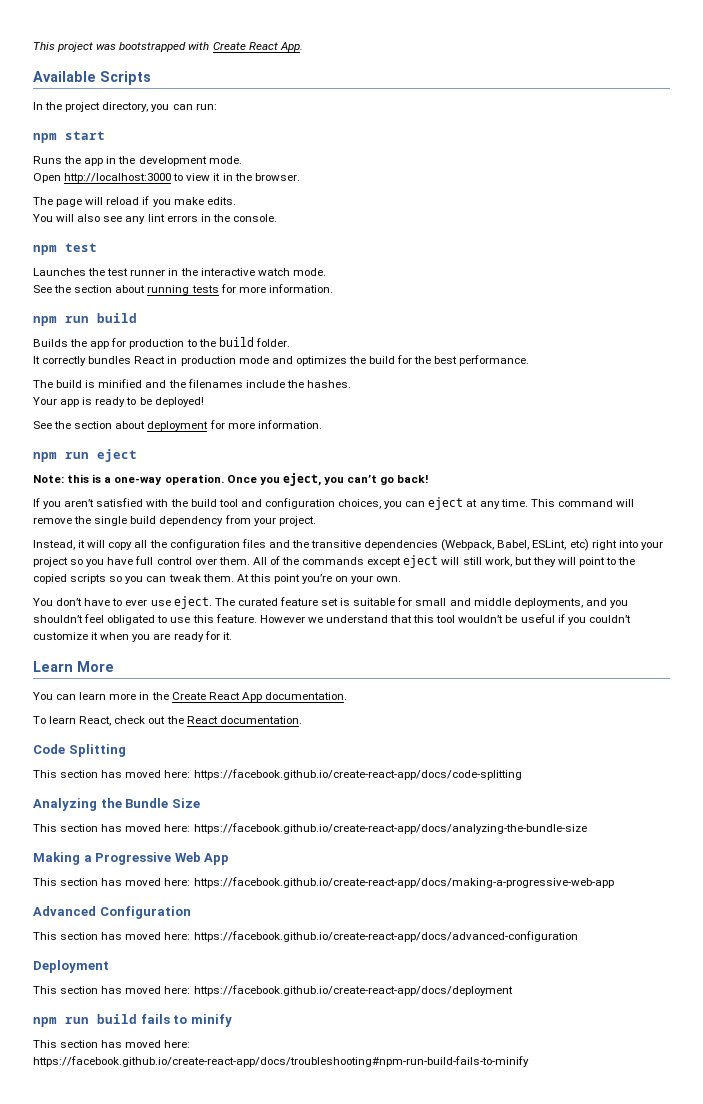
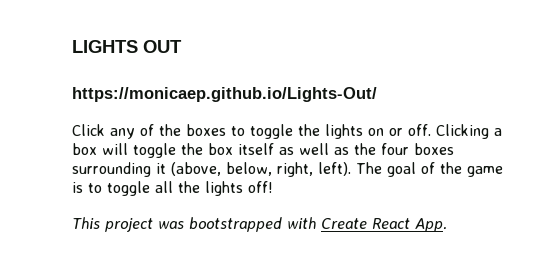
+ LIGHTS OUT
+ https://monicaep.github.io/Lights-Out/
+ Click any of the boxes to toggle the lights on or off. Clicking a box will toggle the box itself as well as the four boxes surrounding it (above, below, right, left). The goal of the game is to toggle all the lights off!
- Available Scripts
- In the project directory, you can run:
- npm start
- Runs the app in the development mode.
- Open http://localhost:3000 to view it in the browser.
- The page will reload if you make edits.
- You will also see any lint errors in the console.
- npm test
- Launches the test runner in the interactive watch mode.
- See the section about running tests for more information.
- npm run build
- Builds the app for production to the build folder.
- It correctly bundles React in production mode and optimizes the build for the best performance.
- The build is minified and the filenames include the hashes.
- Your app is ready to be deployed!
- See the section about deployment for more information.
- npm run eject
- Note: this is a one-way operation. Once you eject, you can’t go back!
- If you aren’t satisfied with the build tool and configuration choices, you can eject at any time. This command will remove the single build dependency from your project.
- Instead, it will copy all the configuration files and the transitive dependencies (Webpack, Babel, ESLint, etc) right into your project so you have full control over them. All of the commands except eject will still work, but they will point to the copied scripts so you can tweak them. At this point you’re on your own.
- You don’t have to ever use eject. The curated feature set is suitable for small and middle deployments, and you shouldn’t feel obligated to use this feature. However we understand that this tool wouldn’t be useful if you couldn’t customize it when you are ready for it.
- Learn More
- You can learn more in the Create React App documentation.
- To learn React, check out the React documentation.
- Code Splitting
- This section has moved here: https://facebook.github.io/create-react-app/docs/code-splitting
- Analyzing the Bundle Size
- This section has moved here: https://facebook.github.io/create-react-app/docs/analyzing-the-bundle-size
- Making a Progressive Web App
- This section has moved here: https://facebook.github.io/create-react-app/docs/making-a-progressive-web-app
- Advanced Configuration
- This section has moved here: https://facebook.github.io/create-react-app/docs/advanced-configuration
- Deployment
- This section has moved here: https://facebook.github.io/create-react-app/docs/deployment
- npm run build fails to minify
- This section has moved here: https://facebook.github.io/create-react-app/docs/troubleshooting#npm-run-build-fails-to-minify

